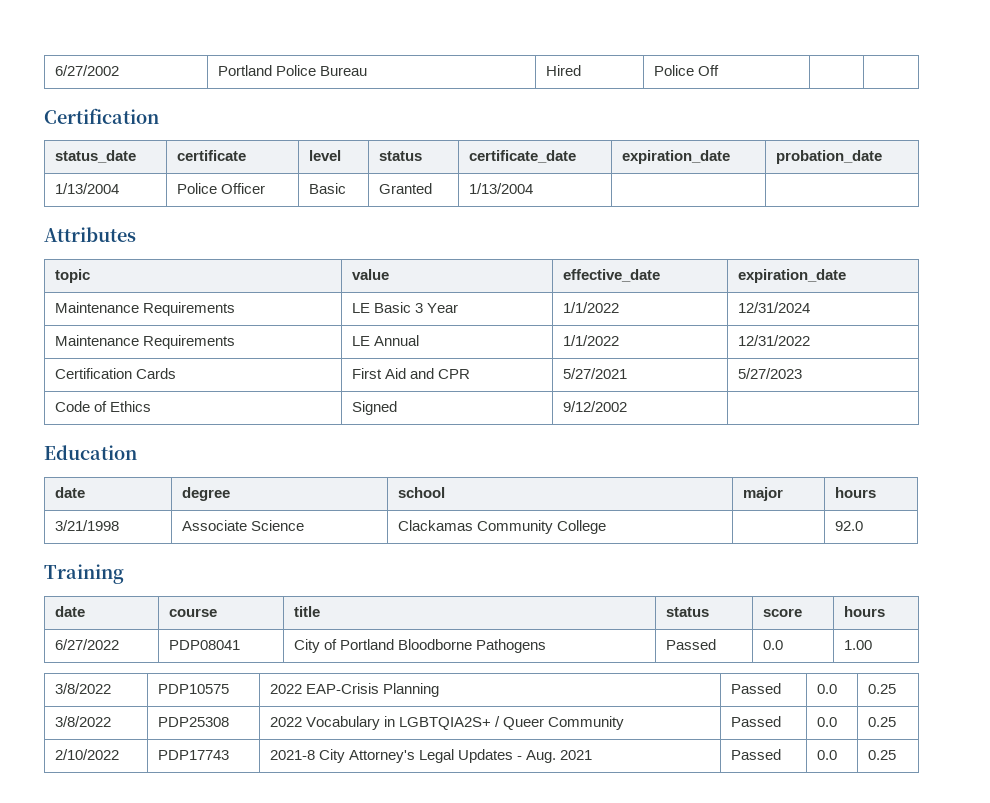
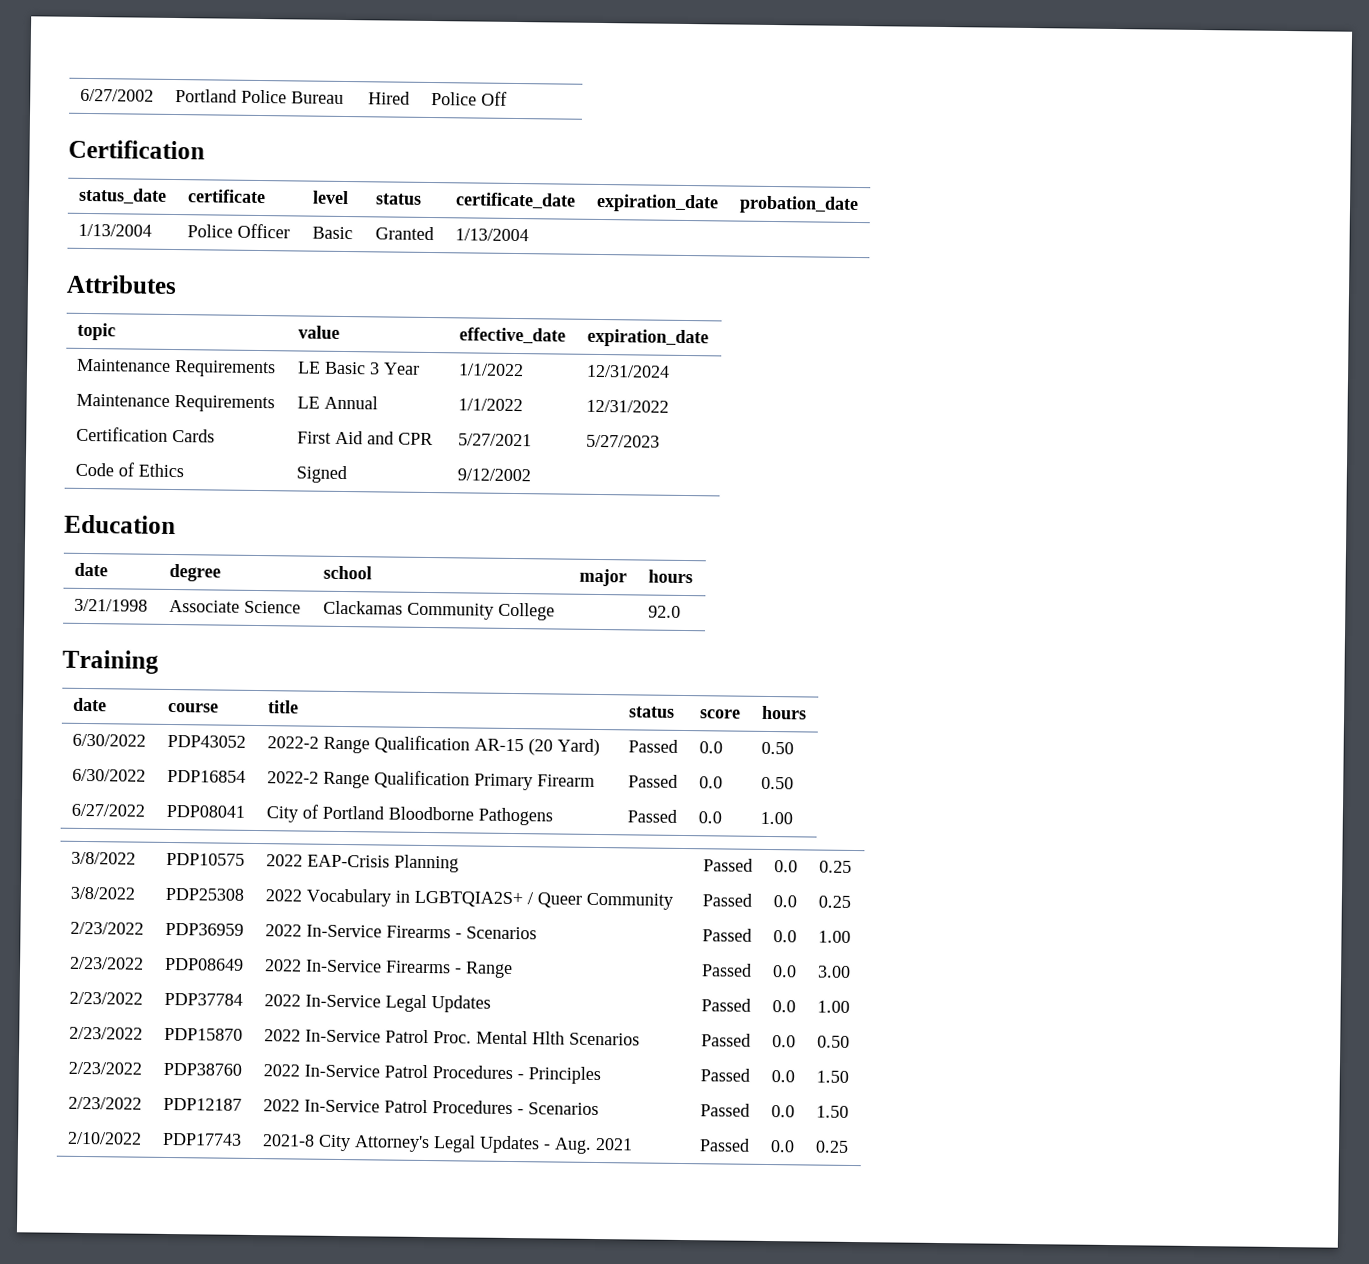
+ 6/30/2022 | PDP43052 | 2022-2 Range Qualification AR-15 (20 Yard) | Passed | 0.0 | 0.50
+ 6/30/2022 | PDP16854 | 2022-2 Range Qualification Primary Firearm | Passed | 0.0 | 0.50
+ 2/23/2022 | PDP36959 | 2022 In-Service Firearms - Scenarios | Passed | 0.0 | 1.00
+ 2/23/2022 | PDP08649 | 2022 In-Service Firearms - Range | Passed | 0.0 | 3.00
+ 2/23/2022 | PDP37784 | 2022 In-Service Legal Updates | Passed | 0.0 | 1.00
+ 2/23/2022 | PDP15870 | 2022 In-Service Patrol Proc. Mental Hlth Scenarios | Passed | 0.0 | 0.50
+ 2/23/2022 | PDP38760 | 2022 In-Service Patrol Procedures - Principles | Passed | 0.0 | 1.50
+ 2/23/2022 | PDP12187 | 2022 In-Service Patrol Procedures - Scenarios | Passed | 0.0 | 1.50

